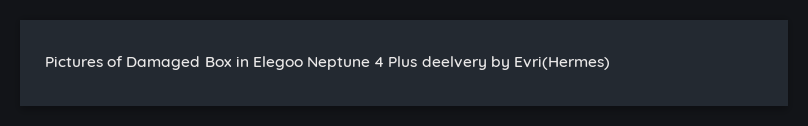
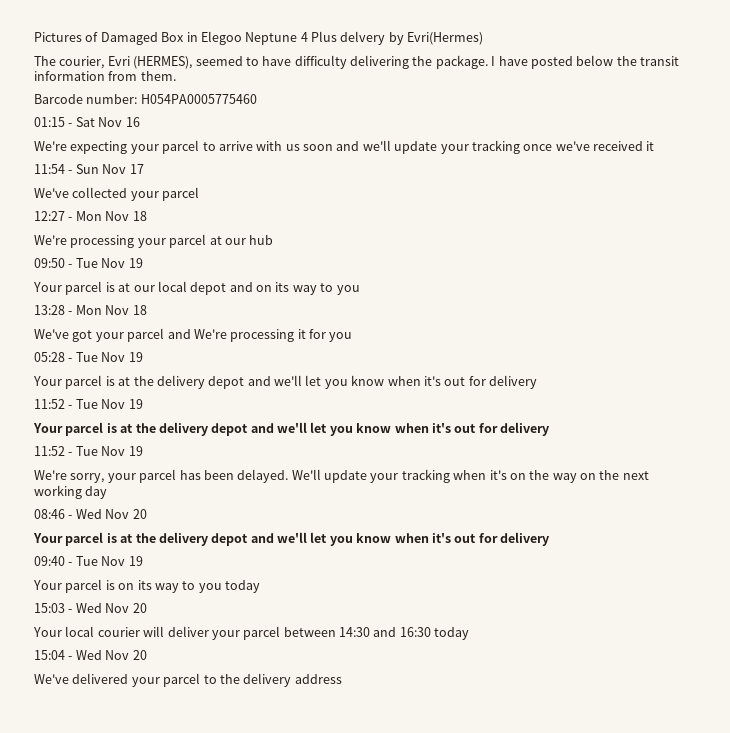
- Pictures of Damaged Box in Elegoo Neptune 4 Plus deelvery by Evri(Hermes)
+ Pictures of Damaged Box in Elegoo Neptune 4 Plus delvery by Evri(Hermes)
+ The courier, Evri (HERMES), seemed to have difficulty delivering the package. I have posted below the transit information from them.
+ Barcode number: H054PA0005775460
+ 01:15 - Sat Nov 16
+ We're expecting your parcel to arrive with us soon and we'll update your tracking once we've received it
+ 11:54 - Sun Nov 17
+ We've collected your parcel
+ 12:27 - Mon Nov 18
+ We're processing your parcel at our hub
+ 09:50 - Tue Nov 19
+ Your parcel is at our local depot and on its way to you
+ 13:28 - Mon Nov 18
+ We've got your parcel and We're processing it for you
+ 05:28 - Tue Nov 19
+ Your parcel is at the delivery depot and we'll let you know when it's out for delivery
+ 11:52 - Tue Nov 19
+ Your parcel is at the delivery depot and we'll let you know when it's out for delivery
+ 11:52 - Tue Nov 19
+ We're sorry, your parcel has been delayed. We'll update your tracking when it's on the way on the next working day
+ 08:46 - Wed Nov 20
+ Your parcel is at the delivery depot and we'll let you know when it's out for delivery
+ 09:40 - Tue Nov 19
+ Your parcel is on its way to you today
+ 15:03 - Wed Nov 20
+ Your local courier will deliver your parcel between 14:30 and 16:30 today
+ 15:04 - Wed Nov 20
+ We've delivered your parcel to the delivery address

